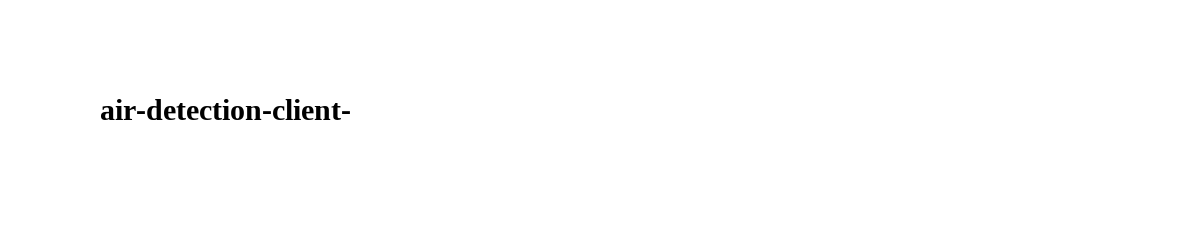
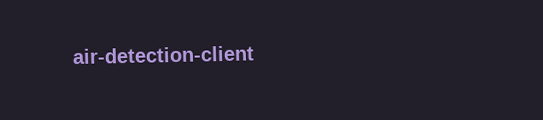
- air-detection-client-
+ air-detection-client

